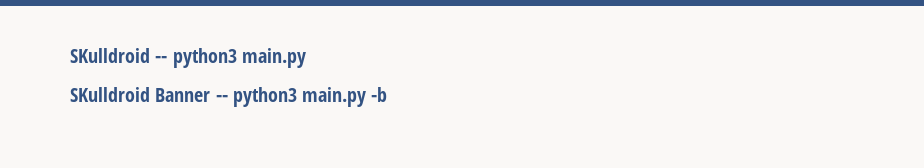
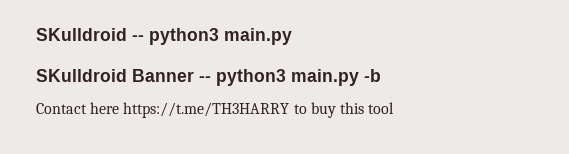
+ Contact here https://t.me/TH3HARRY to buy this tool

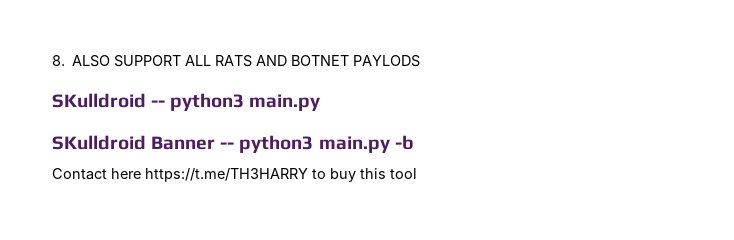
+ 8. ALSO SUPPORT ALL RATS AND BOTNET PAYLODS

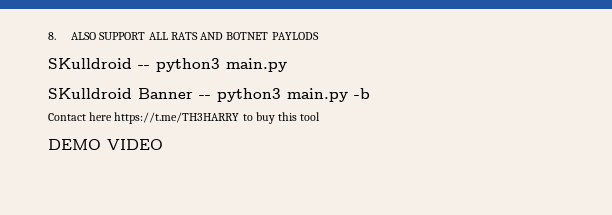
+ DEMO VIDEO

